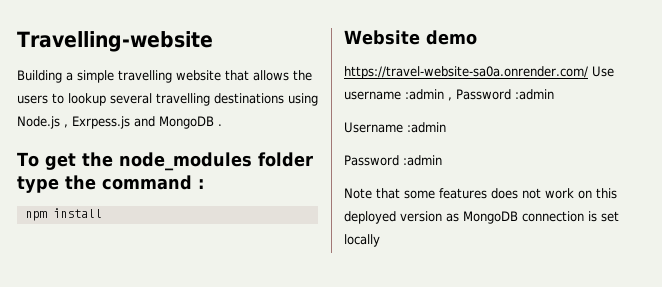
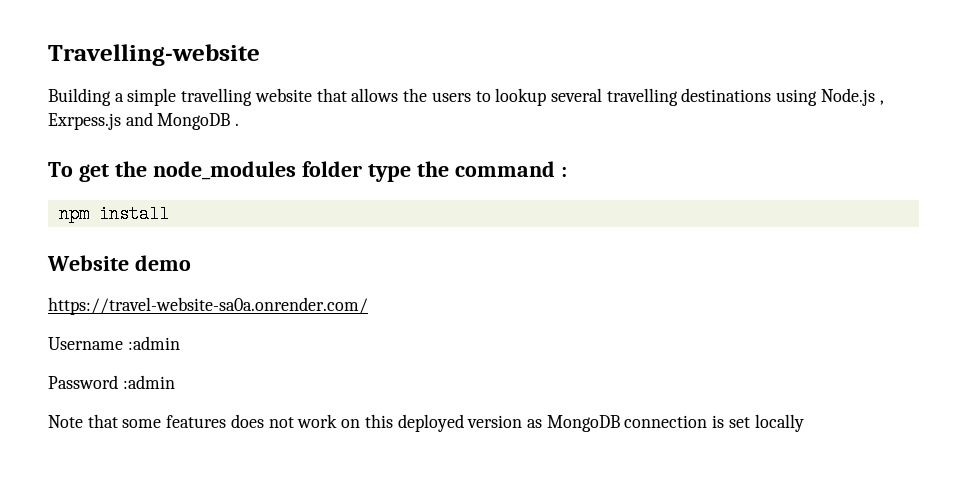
- https://travel-website-sa0a.onrender.com/ Use username :admin , Password :admin
+ https://travel-website-sa0a.onrender.com/

